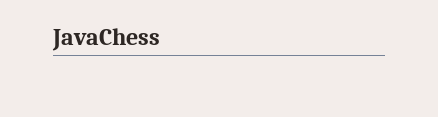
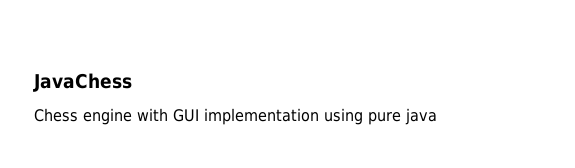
+ Chess engine with GUI implementation using pure java

